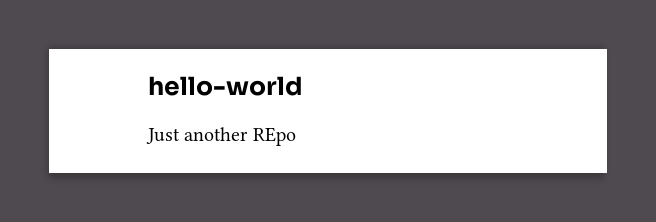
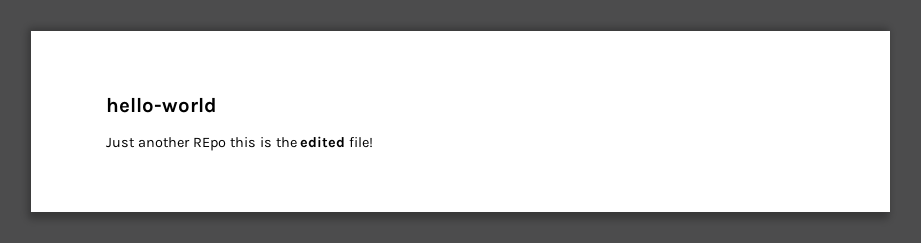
- Just another REpo
+ Just another REpo this is the edited file!

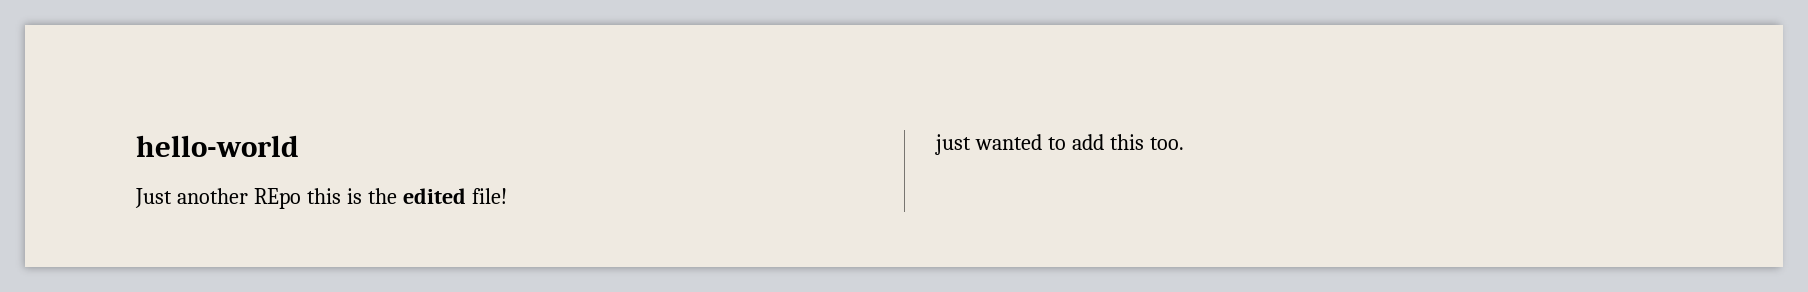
+ just wanted to add this too.

